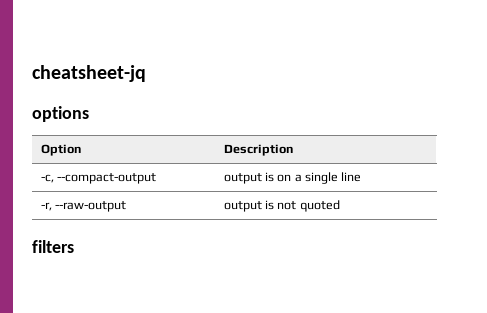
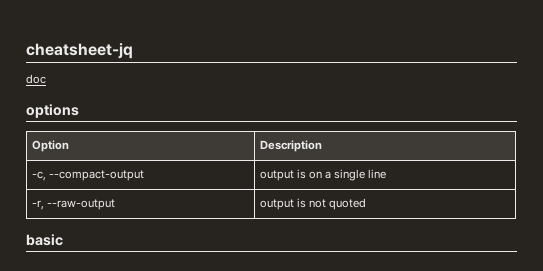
+ doc
- filters
+ basic

